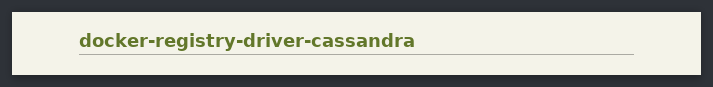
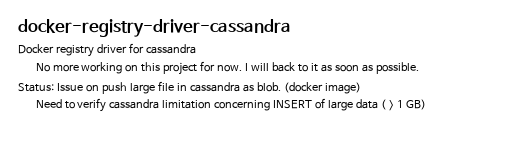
+ Docker registry driver for cassandra
+ No more working on this project for now. I will back to it as soon as possible.
+ Status: Issue on push large file in cassandra as blob. (docker image)
+ Need to verify cassandra limitation concerning INSERT of large data ( > 1 GB)

